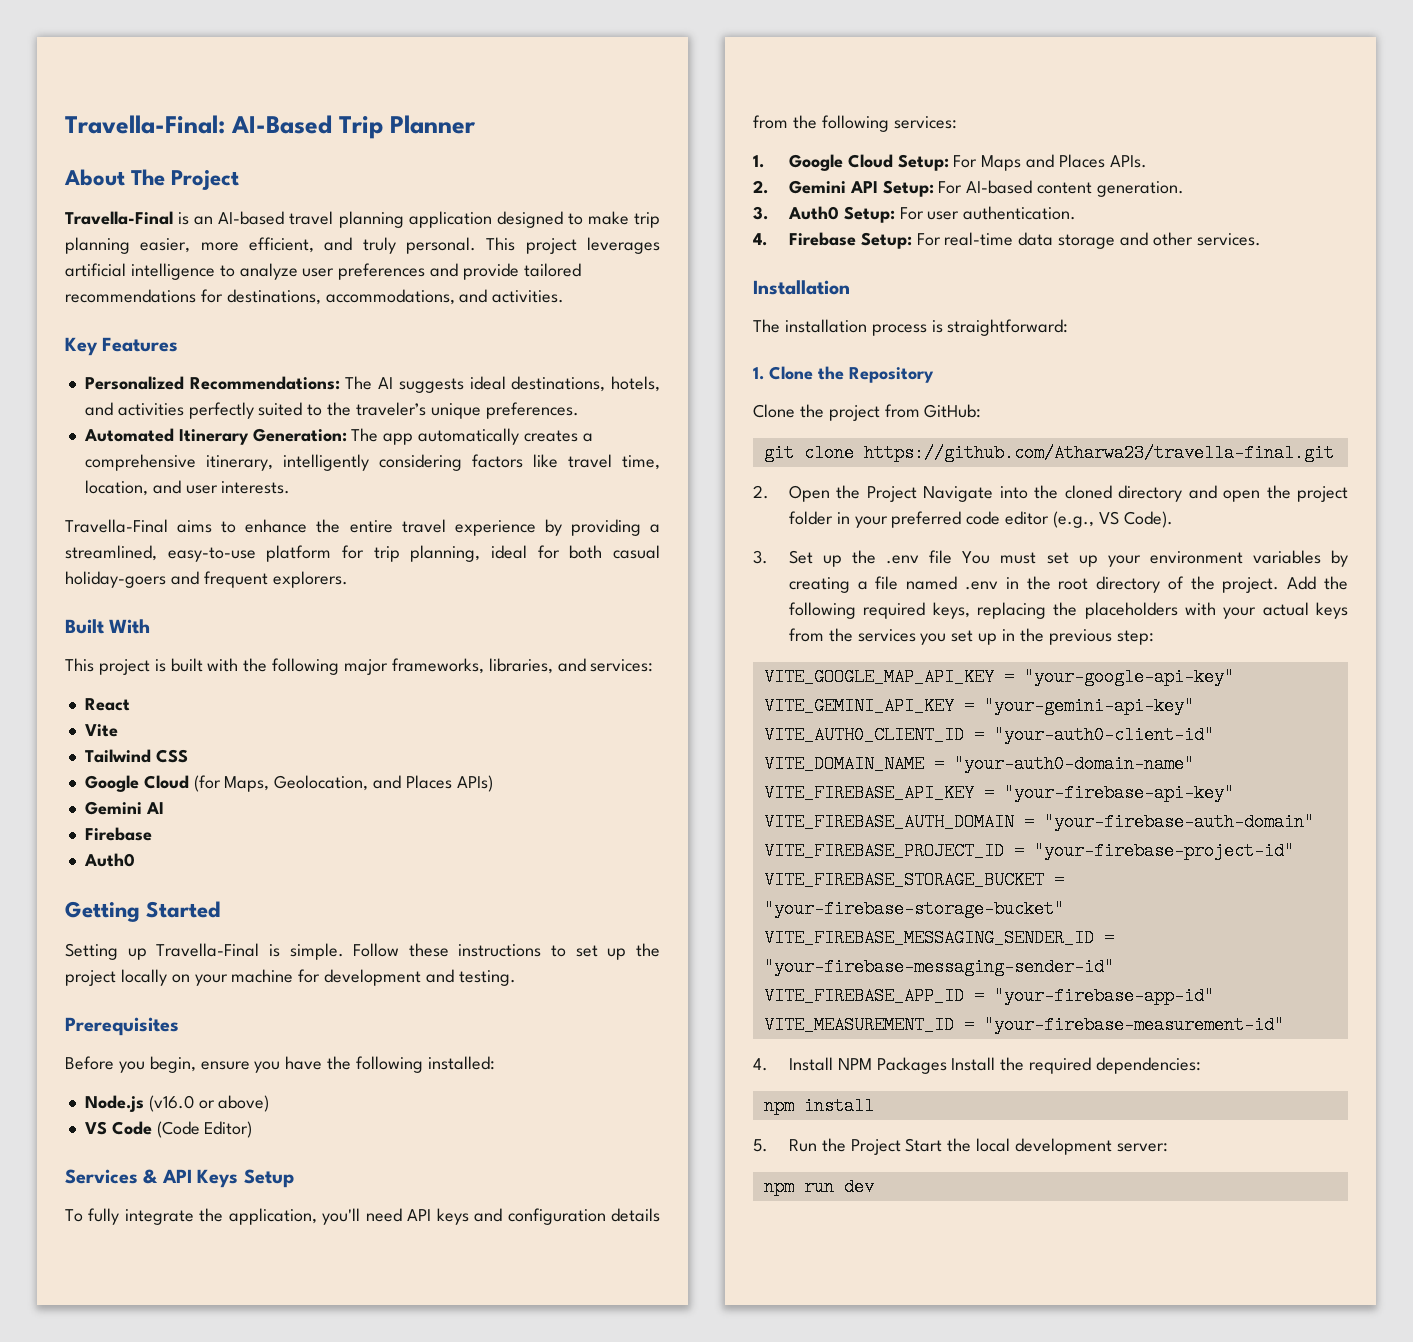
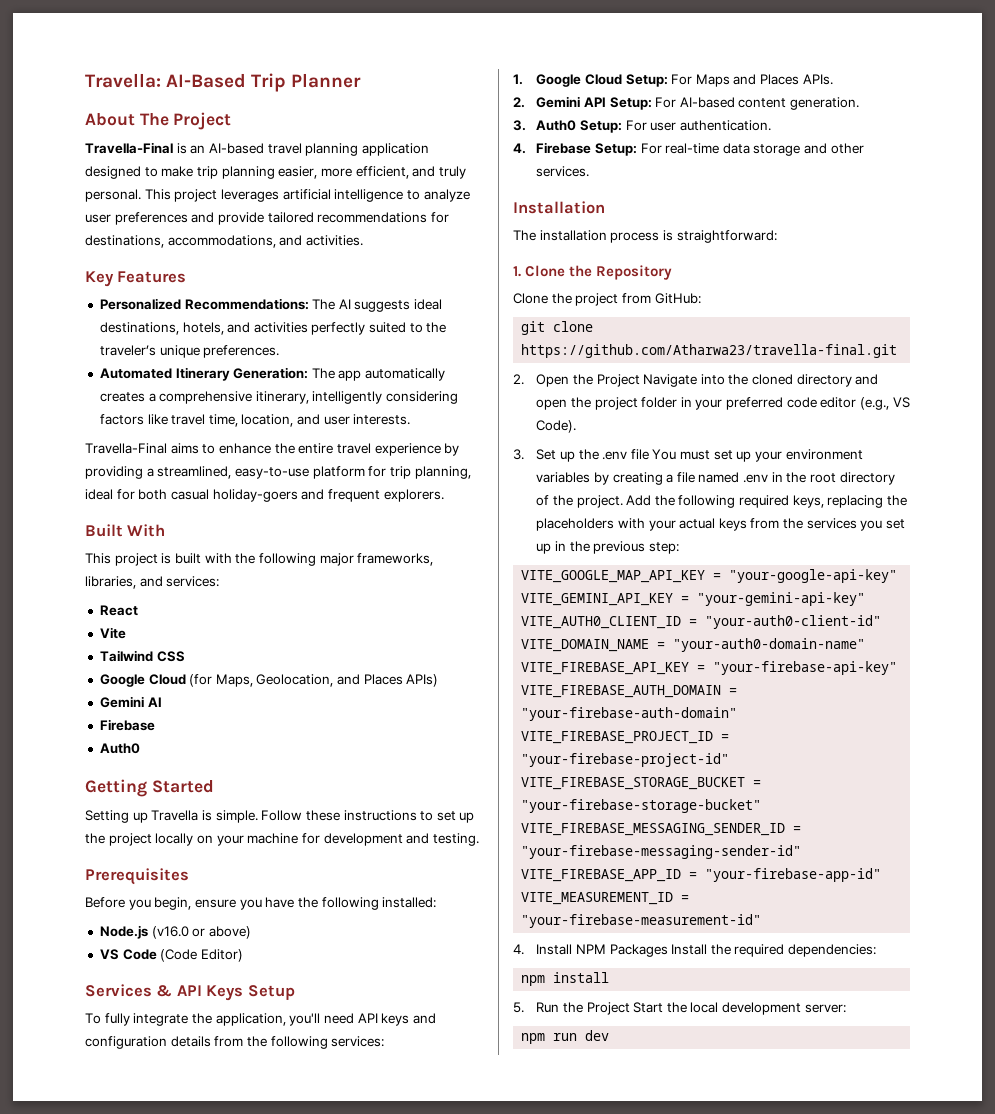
- Travella-Final: AI-Based Trip Planner
+ Travella: AI-Based Trip Planner
- Setting up Travella-Final is simple.
+ Setting up Travella is simple.

